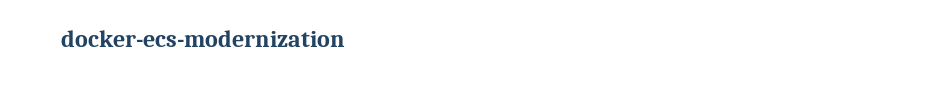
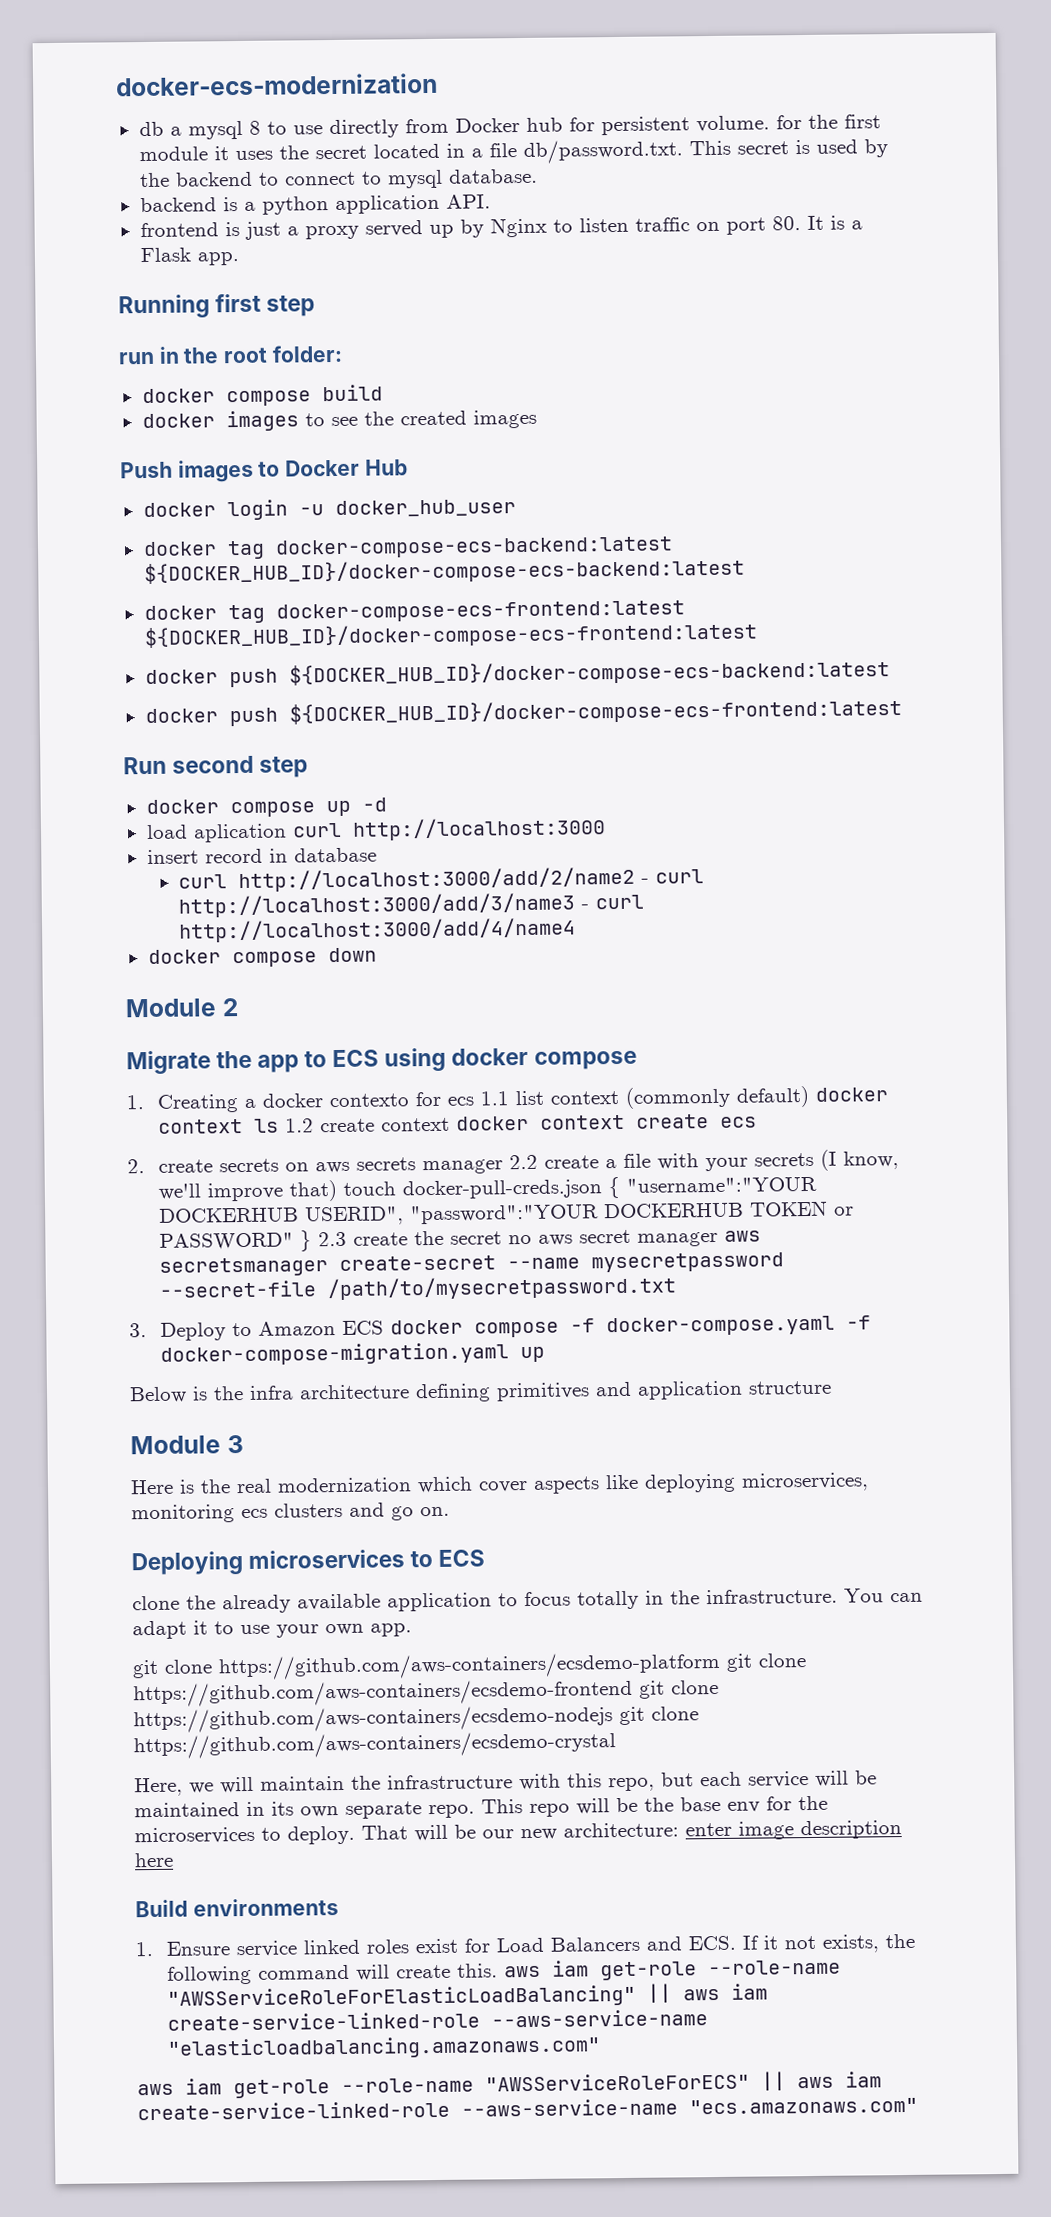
+ db a mysql 8 to use directly from Docker hub for persistent volume. for the first module it uses the secret located in a file db/password.txt. This secret is used by the backend to connect to mysql database.
+ backend is a python application API.
+ frontend is just a proxy served up by Nginx to listen traffic on port 80. It is a Flask app.
+ Running first step
+ run in the root folder:
+ docker compose build
+ docker images to see the created images
+ Push images to Docker Hub
+ docker login -u docker_hub_user
+ docker tag docker-compose-ecs-backend:latest ${DOCKER_HUB_ID}/docker-compose-ecs-backend:latest
+ docker tag docker-compose-ecs-frontend:latest ${DOCKER_HUB_ID}/docker-compose-ecs-frontend:latest
+ docker push ${DOCKER_HUB_ID}/docker-compose-ecs-backend:latest
+ docker push ${DOCKER_HUB_ID}/docker-compose-ecs-frontend:latest
+ Run second step
+ docker compose up -d
+ load aplication curl http://localhost:3000
+ insert record in database
+ curl http://localhost:3000/add/2/name2 - curl http://localhost:3000/add/3/name3 - curl http://localhost:3000/add/4/name4
+ docker compose down
+ Module 2
+ Migrate the app to ECS using docker compose
+ 1. Creating a docker contexto for ecs 1.1 list context (commonly default) docker context ls 1.2 create context docker context create ecs
+ 2. create secrets on aws secrets manager 2.2 create a file with your secrets (I know, we'll improve that) touch docker-pull-creds.json { "username":"YOUR DOCKERHUB USERID", "password":"YOUR DOCKERHUB TOKEN or PASSWORD" } 2.3 create the secret no aws secret manager aws secretsmanager create-secret --name mysecretpassword --secret-file /path/to/mysecretpassword.txt
+ 3. Deploy to Amazon ECS docker compose -f docker-compose.yaml -f docker-compose-migration.yaml up
+ Below is the infra architecture defining primitives and application structure
+ Module 3
+ Here is the real modernization which cover aspects like deploying microservices, monitoring ecs clusters and go on.
+ Deploying microservices to ECS
+ clone the already available application to focus totally in the infrastructure. You can adapt it to use your own app.
+ git clone https://github.com/aws-containers/ecsdemo-platform git clone https://github.com/aws-containers/ecsdemo-frontend git clone https://github.com/aws-containers/ecsdemo-nodejs git clone https://github.com/aws-containers/ecsdemo-crystal
+ Here, we will maintain the infrastructure with this repo, but each service will be maintained in its own separate repo. This repo will be the base env for the microservices to deploy. That will be our new architecture: enter image description here
+ Build environments
+ 1. Ensure service linked roles exist for Load Balancers and ECS. If it not exists, the following command will create this. aws iam get-role --role-name "AWSServiceRoleForElasticLoadBalancing" || aws iam create-service-linked-role --aws-service-name "elasticloadbalancing.amazonaws.com"
+ aws iam get-role --role-name "AWSServiceRoleForECS" || aws iam create-service-linked-role --aws-service-name "ecs.amazonaws.com"

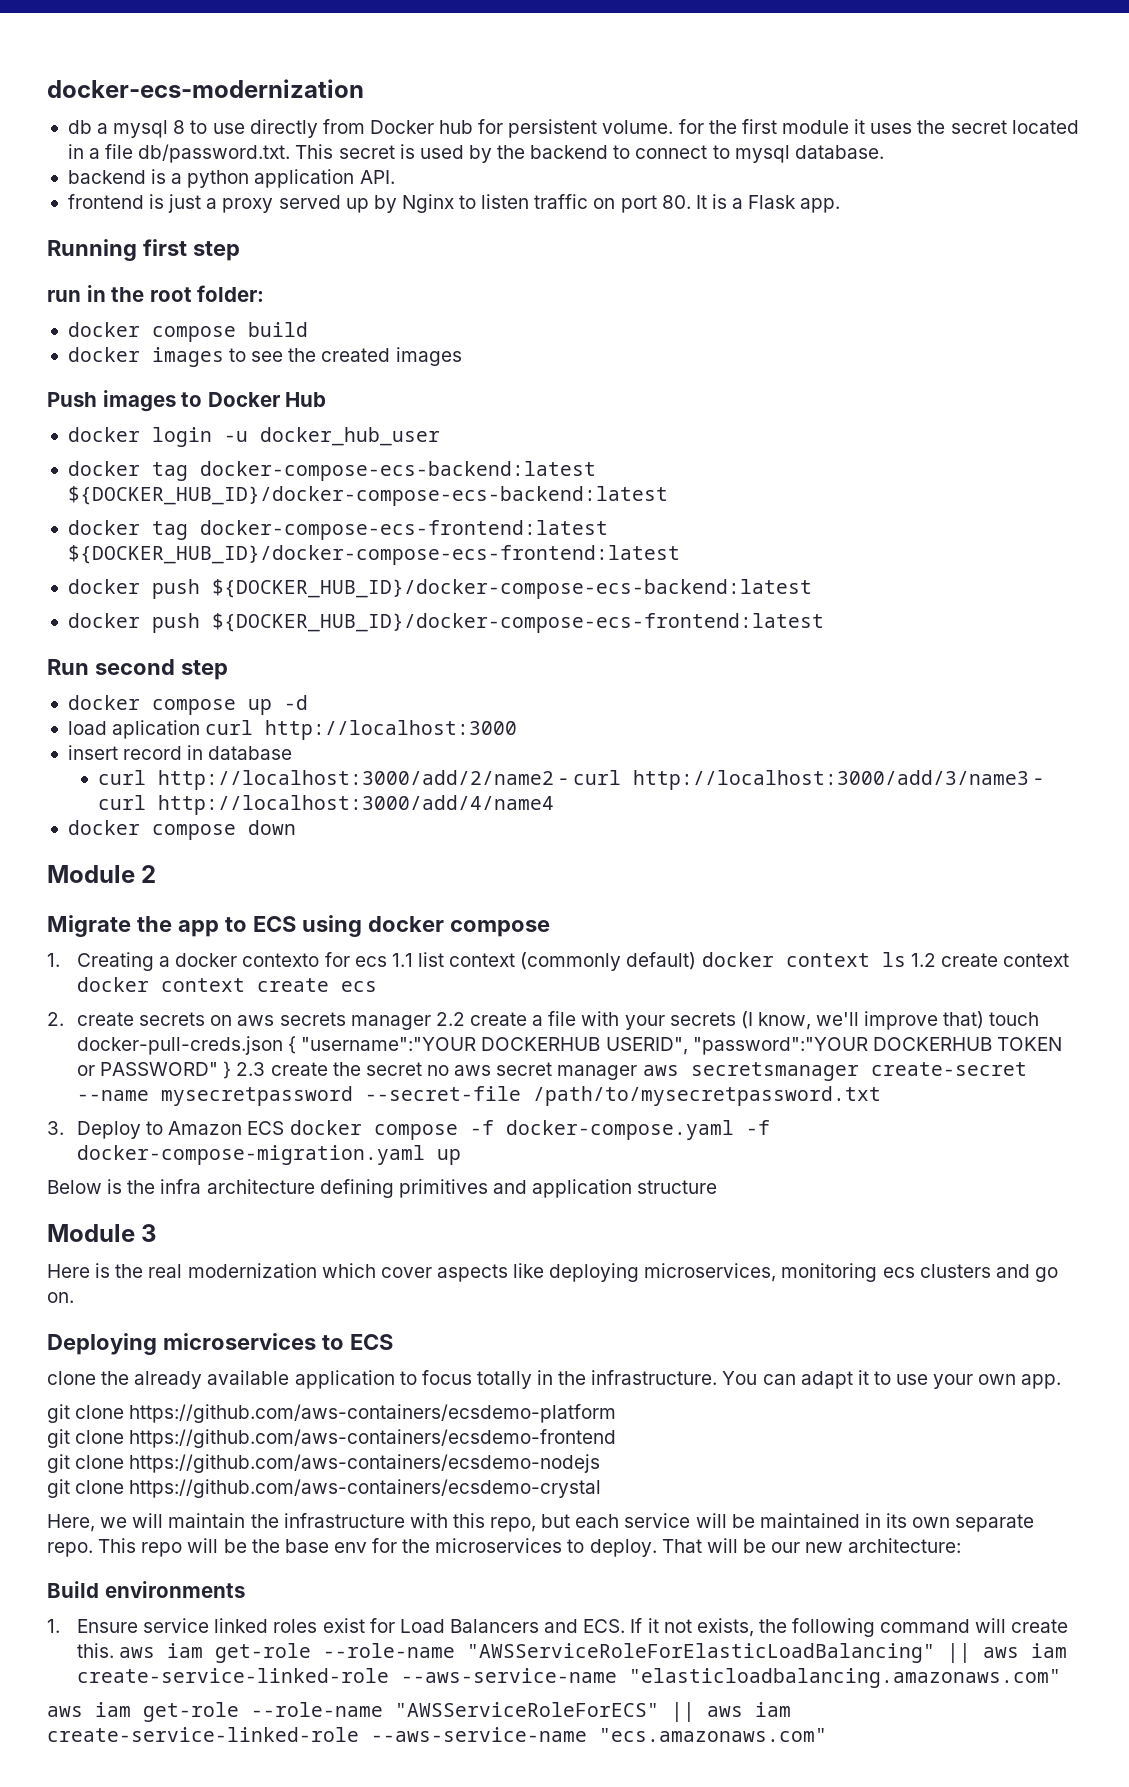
- git clone https://github.com/aws-containers/ecsdemo-platform git clone https://github.com/aws-containers/ecsdemo-frontend git clone https://github.com/aws-containers/ecsdemo-nodejs git clone https://github.com/aws-containers/ecsdemo-crystal
+ git clone https://github.com/aws-containers/ecsdemo-platform
+ git clone https://github.com/aws-containers/ecsdemo-frontend
+ git clone https://github.com/aws-containers/ecsdemo-nodejs
+ git clone https://github.com/aws-containers/ecsdemo-crystal
- That will be our new architecture: enter image description here
+ That will be our new architecture:

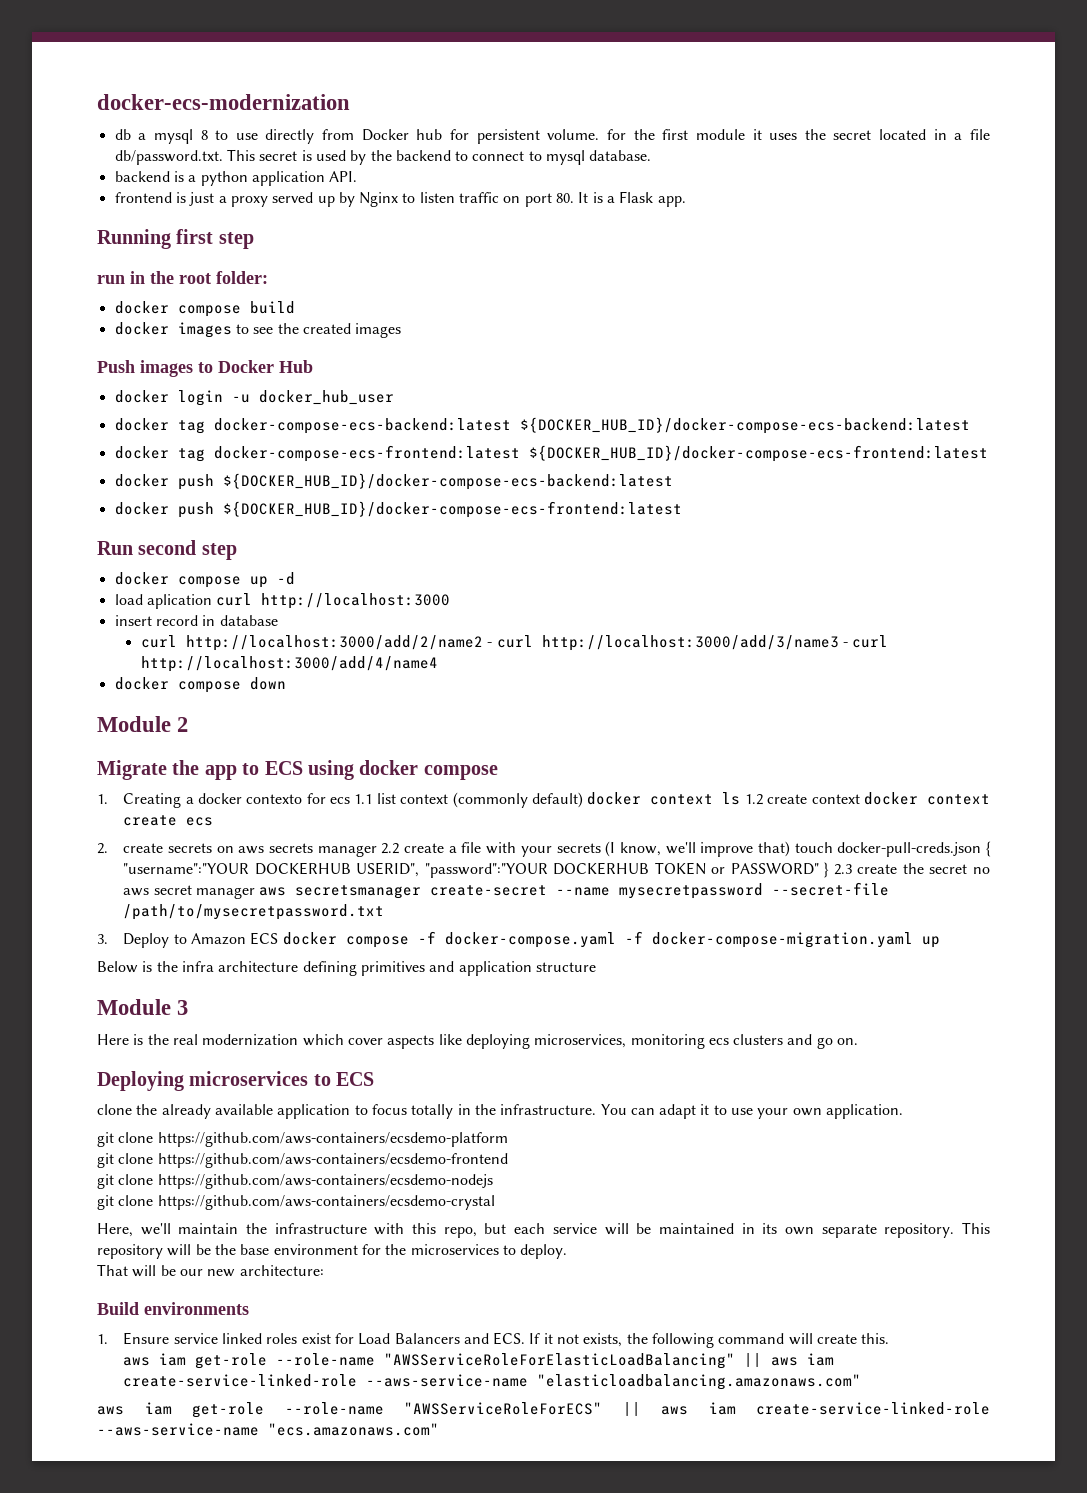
- You can adapt it to use your own app.
+ You can adapt it to use your own application.
- Here, we will maintain the infrastructure with this repo, but each service will be maintained in its own separate repo. This repo will be the base env for the microservices to deploy. That will be our new architecture:
+ Here, we'll maintain the infrastructure with this repo, but each service will be maintained in its own separate repository. This repository will be the base environment for the microservices to deploy.
+ That will be our new architecture:
- 1. Ensure service linked roles exist for Load Balancers and ECS. If it not exists, the following command will create this. aws iam get-role --role-name "AWSServiceRoleForElasticLoadBalancing" || aws iam create-service-linked-role --aws-service-name "elasticloadbalancing.amazonaws.com"
+ 1. Ensure service linked roles exist for Load Balancers and ECS. If it not exists, the following command will create this.
+ aws iam get-role --role-name "AWSServiceRoleForElasticLoadBalancing" || aws iam create-service-linked-role --aws-service-name "elasticloadbalancing.amazonaws.com"

